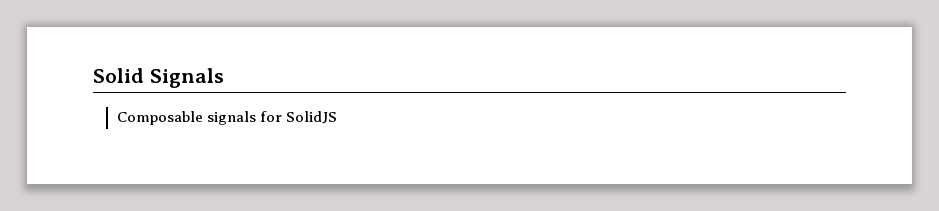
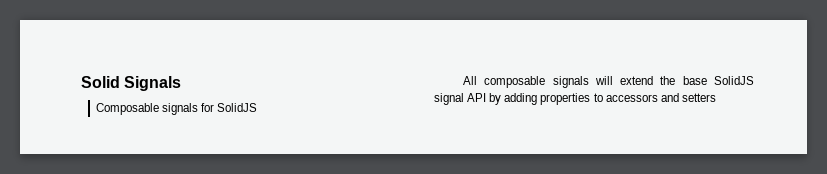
+ All composable signals will extend the base SolidJS signal API by adding properties to accessors and setters

